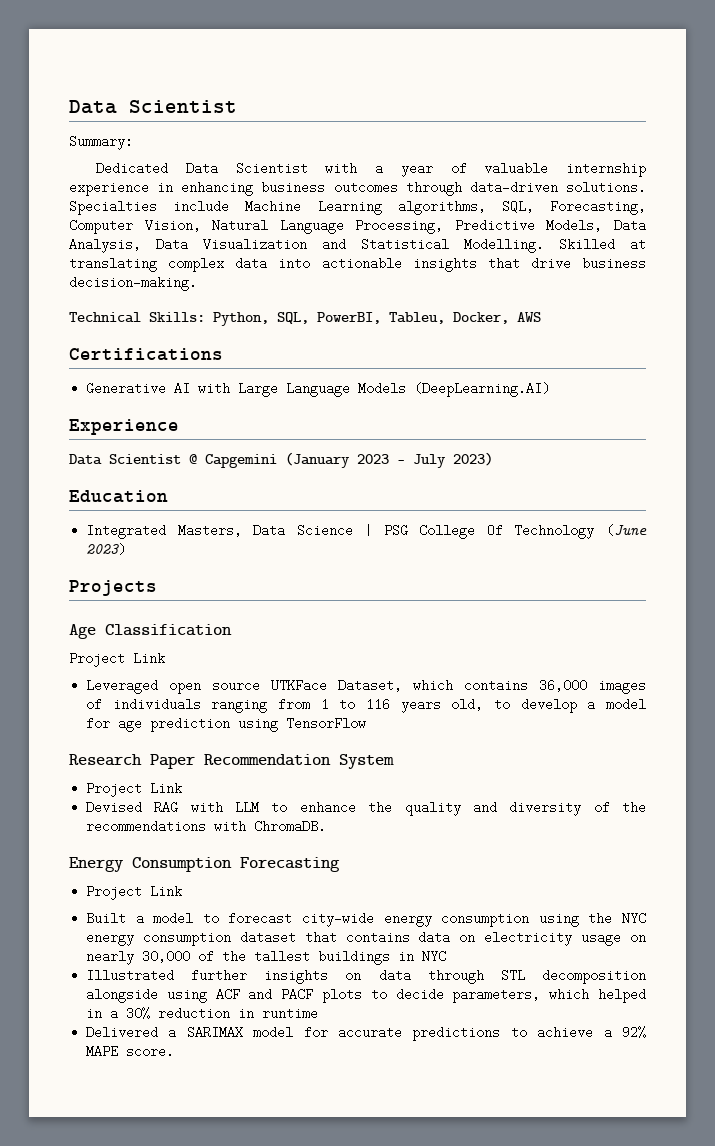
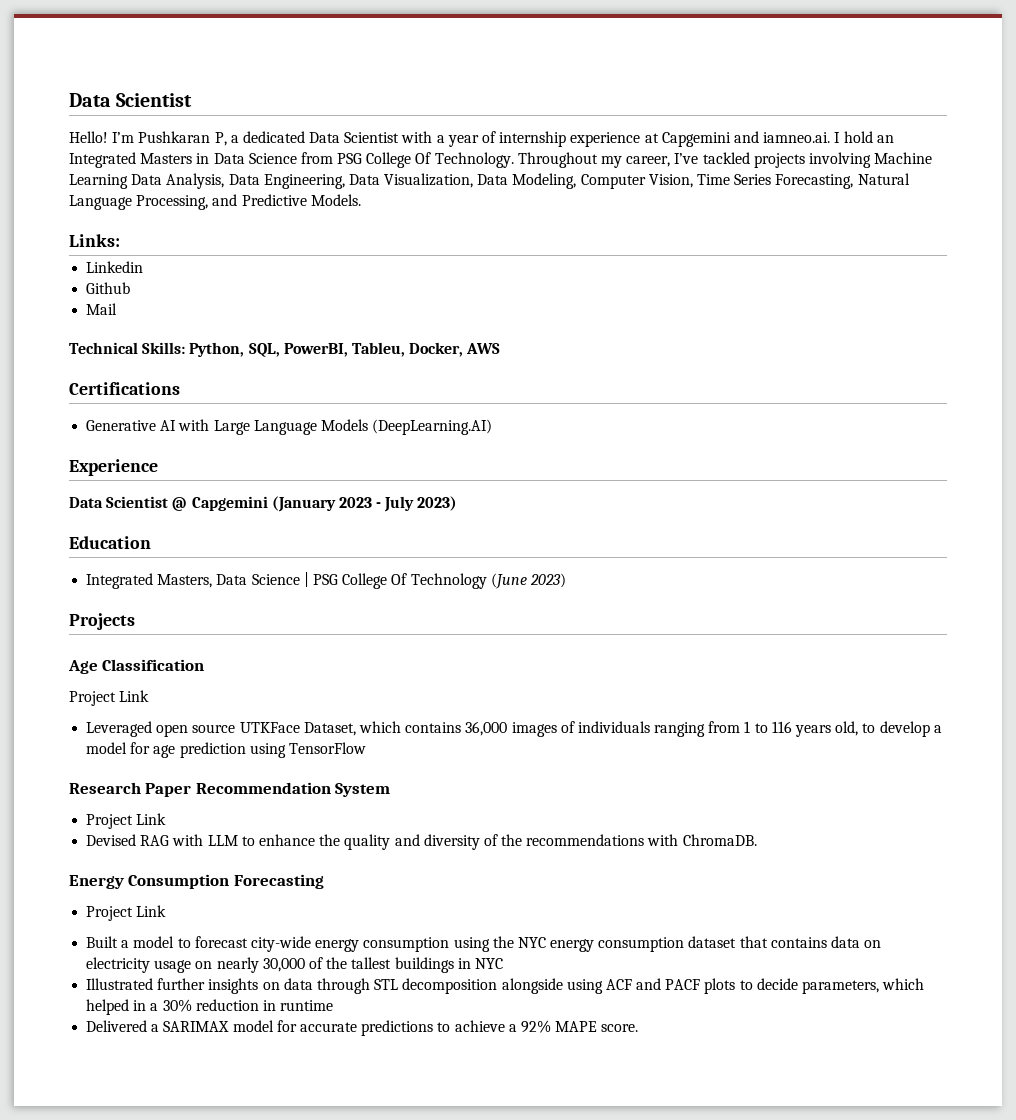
- Summary:
- Dedicated Data Scientist with a year of valuable internship experience in enhancing business outcomes through data-driven solutions. Specialties include Machine Learning algorithms, SQL, Forecasting, Computer Vision, Natural Language Processing, Predictive Models, Data Analysis, Data Visualization and Statistical Modelling. Skilled at translating complex data into actionable insights that drive business decision-making.
+ Hello! I’m Pushkaran P, a dedicated Data Scientist with a year of internship experience at Capgemini and iamneo.ai. I hold an Integrated Masters in Data Science from PSG College Of Technology. Throughout my career, I’ve tackled projects involving Machine Learning Data Analysis, Data Engineering, Data Visualization, Data Modeling, Computer Vision, Time Series Forecasting, Natural Language Processing, and Predictive Models.
+ Links:
+ Linkedin
+ Github
+ Mail

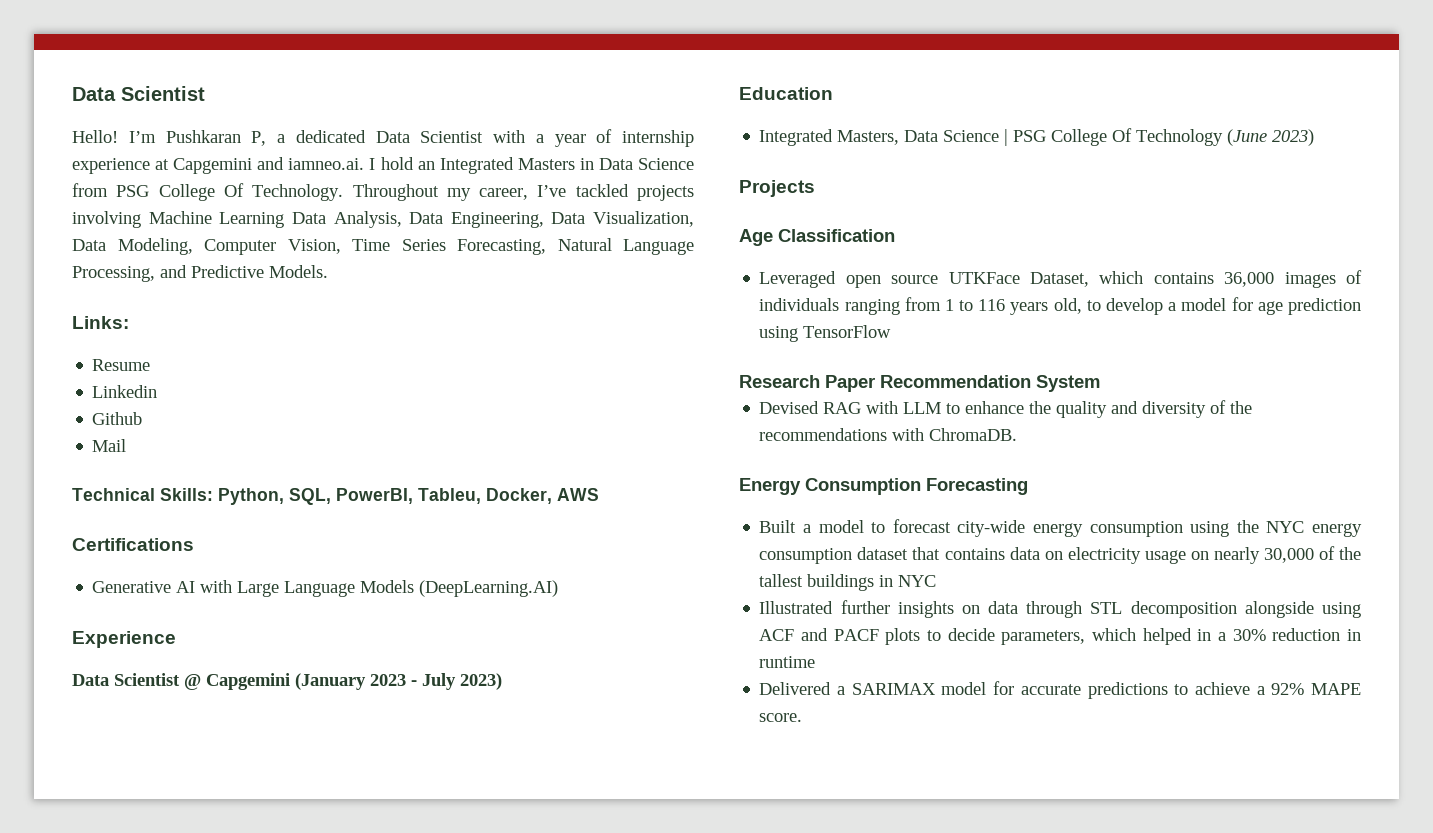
+ Resume
  Age Classification
- Project Link
  Research Paper Recommendation System
- Project Link
  Energy Consumption Forecasting
- Project Link

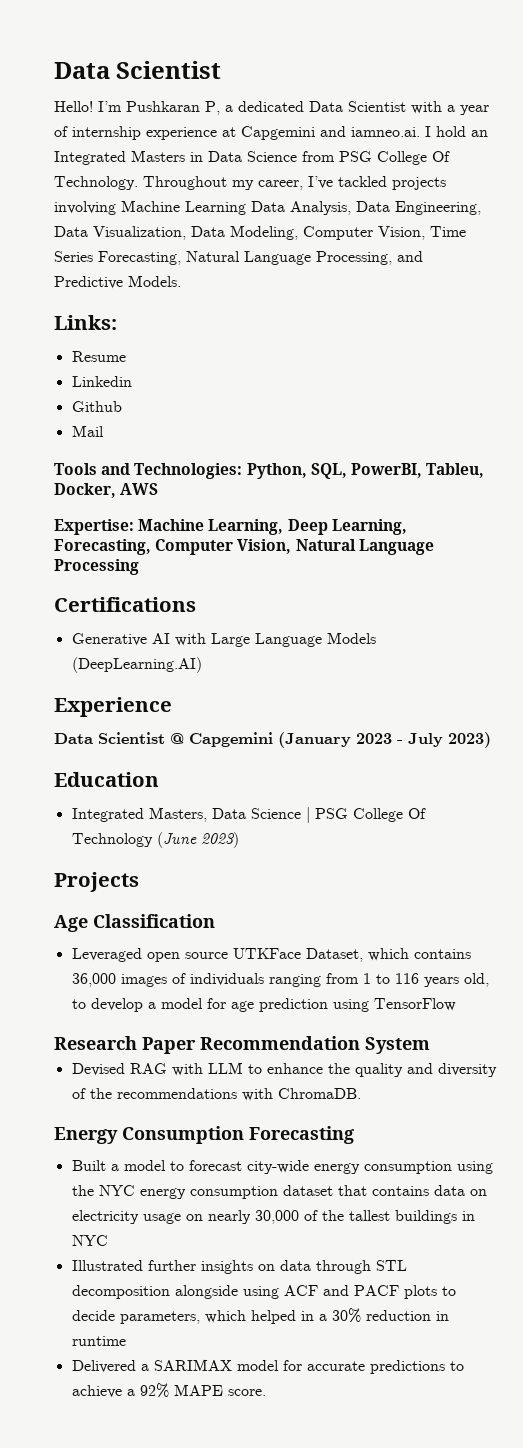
- Technical Skills: Python, SQL, PowerBI, Tableu, Docker, AWS
+ Tools and Technologies: Python, SQL, PowerBI, Tableu, Docker, AWS
+ Expertise: Machine Learning, Deep Learning, Forecasting, Computer Vision, Natural Language Processing

